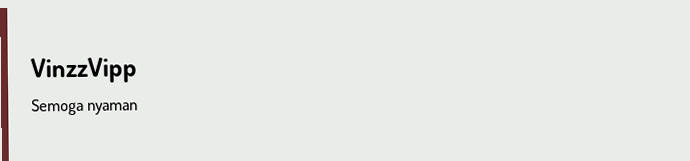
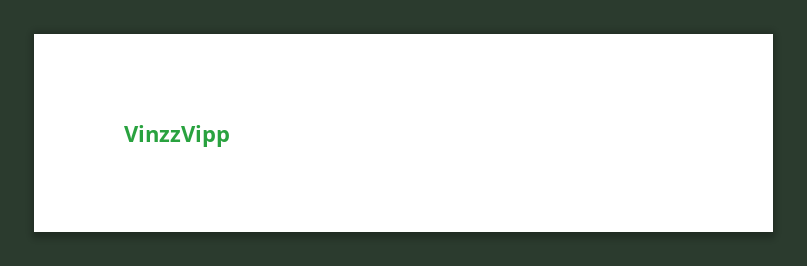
- Semoga nyaman

